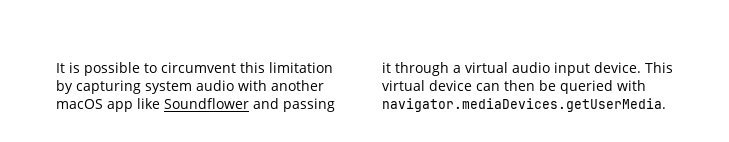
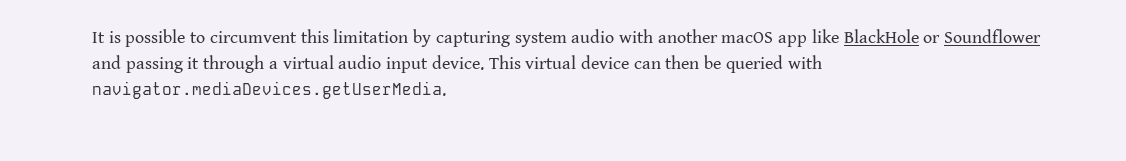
- It is possible to circumvent this limitation by capturing system audio with another macOS app like Soundflower and passing it through a virtual audio input device.
+ It is possible to circumvent this limitation by capturing system audio with another macOS app like BlackHole or Soundflower and passing it through a virtual audio input device.

